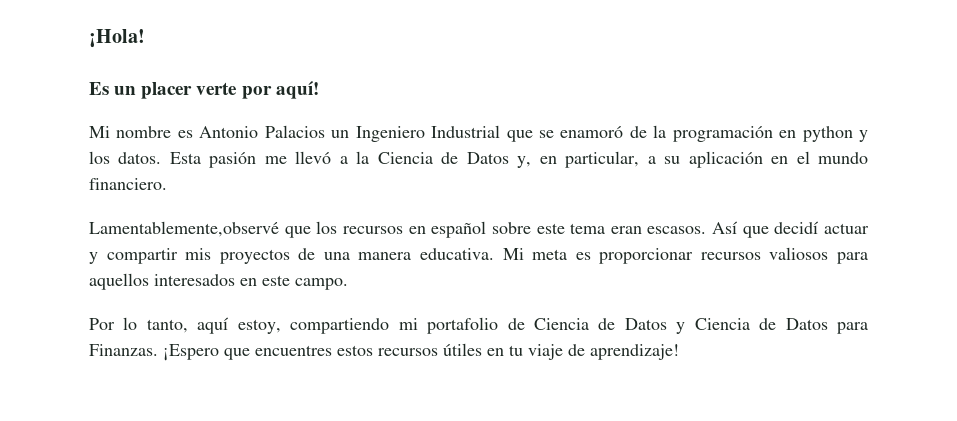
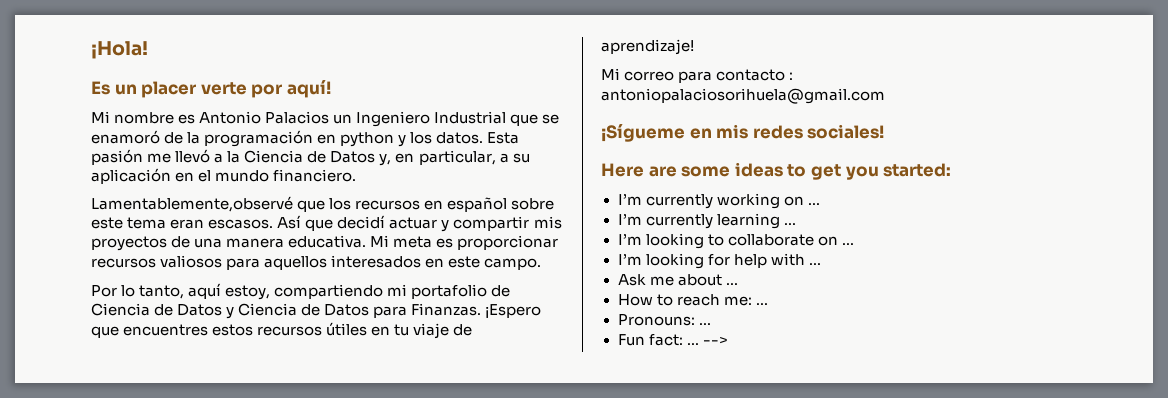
+ Mi correo para contacto : antoniopalaciosorihuela@gmail.com
+ ¡Sígueme en mis redes sociales!
+ Here are some ideas to get you started:
+ I’m currently working on ...
+ I’m currently learning ...
+ I’m looking to collaborate on ...
+ I’m looking for help with ...
+ Ask me about ...
+ How to reach me: ...
+ Pronouns: ...
+ Fun fact: ... -->

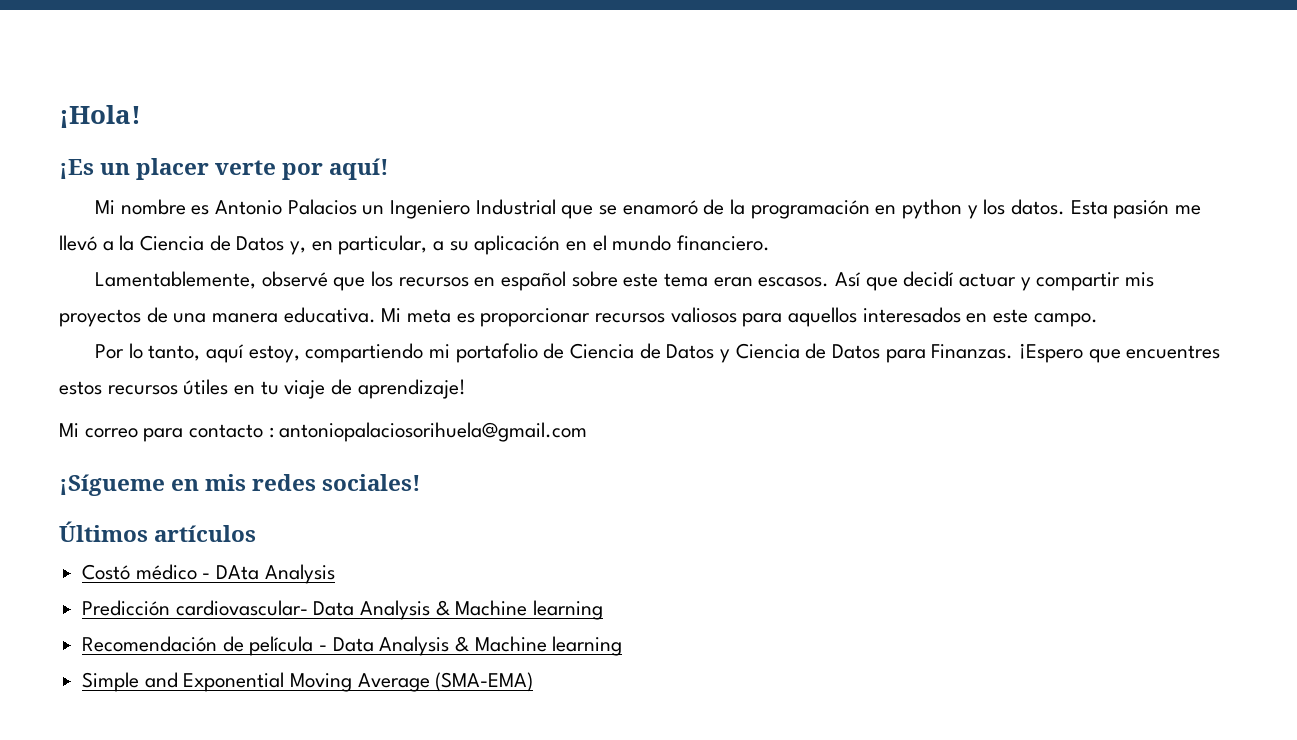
- Es un placer verte por aquí!
+ ¡Es un placer verte por aquí!
- Lamentablemente,observé que los recursos en español sobre este tema eran escasos.
+ Lamentablemente, observé que los recursos en español sobre este tema eran escasos.
- Here are some ideas to get you started:
- I’m currently working on ...
- I’m currently learning ...
- I’m looking to collaborate on ...
- I’m looking for help with ...
- Ask me about ...
- How to reach me: ...
- Pronouns: ...
- Fun fact: ... -->
+ Últimos artículos
+ Costó médico - DAta Analysis
+ Predicción cardiovascular- Data Analysis & Machine learning
+ Recomendación de película - Data Analysis & Machine learning
+ Simple and Exponential Moving Average (SMA-EMA)

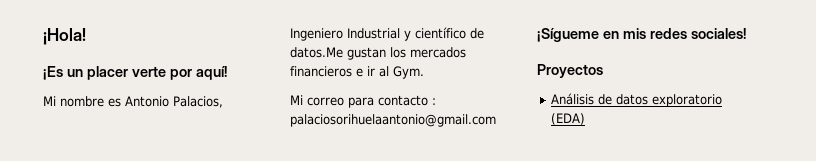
- Mi nombre es Antonio Palacios un Ingeniero Industrial que se enamoró de la programación en python y los datos. Esta pasión me llevó a la Ciencia de Datos y, en particular, a su aplicación en el mundo financiero.
- Lamentablemente, observé que los recursos en español sobre este tema eran escasos. Así que decidí actuar y compartir mis proyectos de una manera educativa. Mi meta es proporcionar recursos valiosos para aquellos interesados en este campo.
- Por lo tanto, aquí estoy, compartiendo mi portafolio de Ciencia de Datos y Ciencia de Datos para Finanzas. ¡Espero que encuentres estos recursos útiles en tu viaje de aprendizaje!
+ Mi nombre es Antonio Palacios, Ingeniero Industrial y científico de datos.Me gustan los mercados financieros e ir al Gym.
- Mi correo para contacto : antoniopalaciosorihuela@gmail.com
+ Mi correo para contacto : palaciosorihuelaantonio@gmail.com
- Últimos artículos
- Costó médico - DAta Analysis
- Predicción cardiovascular- Data Analysis & Machine learning
- Recomendación de película - Data Analysis & Machine learning
- Simple and Exponential Moving Average (SMA-EMA)
+ Proyectos
+ Análisis de datos exploratorio (EDA)

